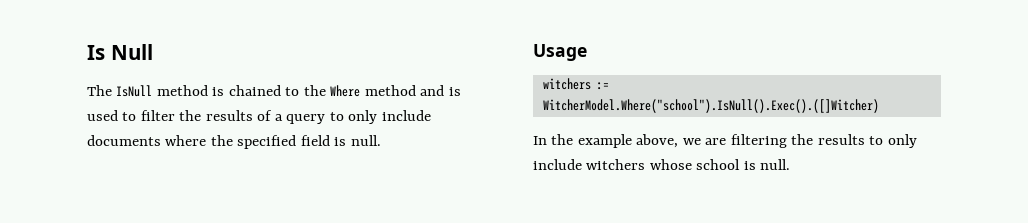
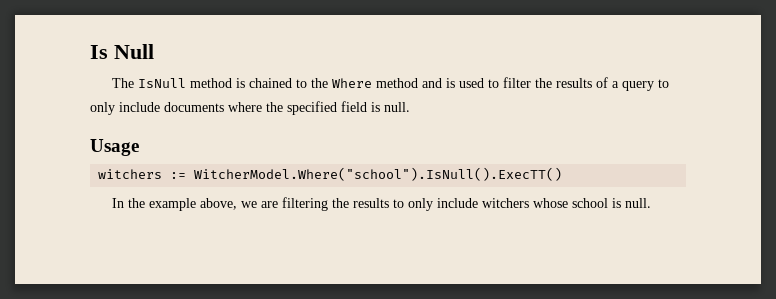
- witchers := WitcherModel.Where("school").IsNull().Exec().([]Witcher)
+ witchers := WitcherModel.Where("school").IsNull().ExecTT()

